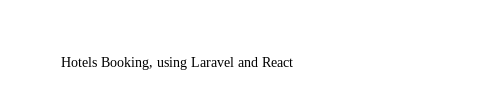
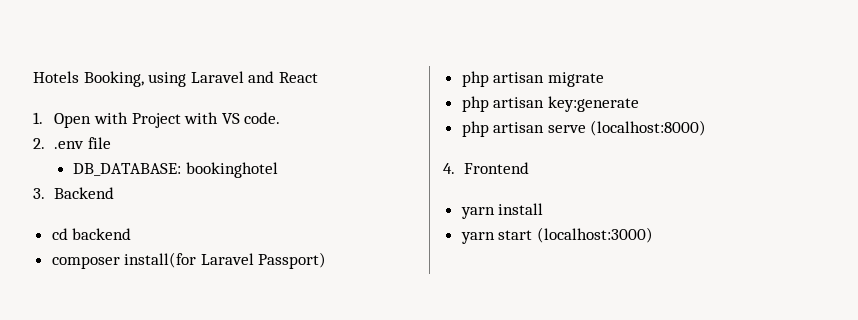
+ 1. Open with Project with VS code.
+ 2. .env file
+ DB_DATABASE: bookinghotel
+ 3. Backend
+ cd backend
+ composer install(for Laravel Passport)
+ php artisan migrate
+ php artisan key:generate
+ php artisan serve (localhost:8000)
+ 4. Frontend
+ yarn install
+ yarn start (localhost:3000)

